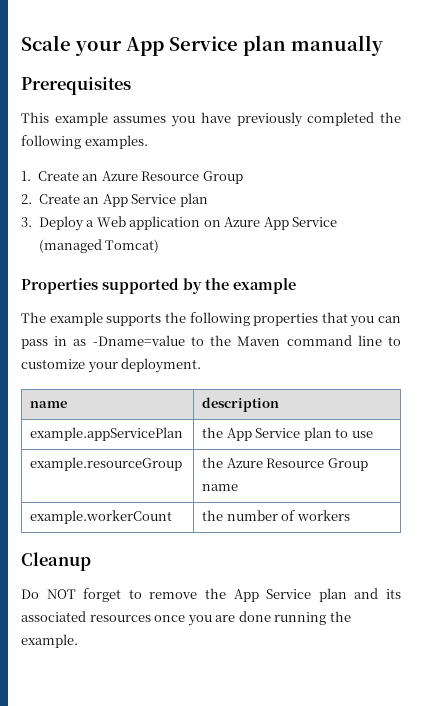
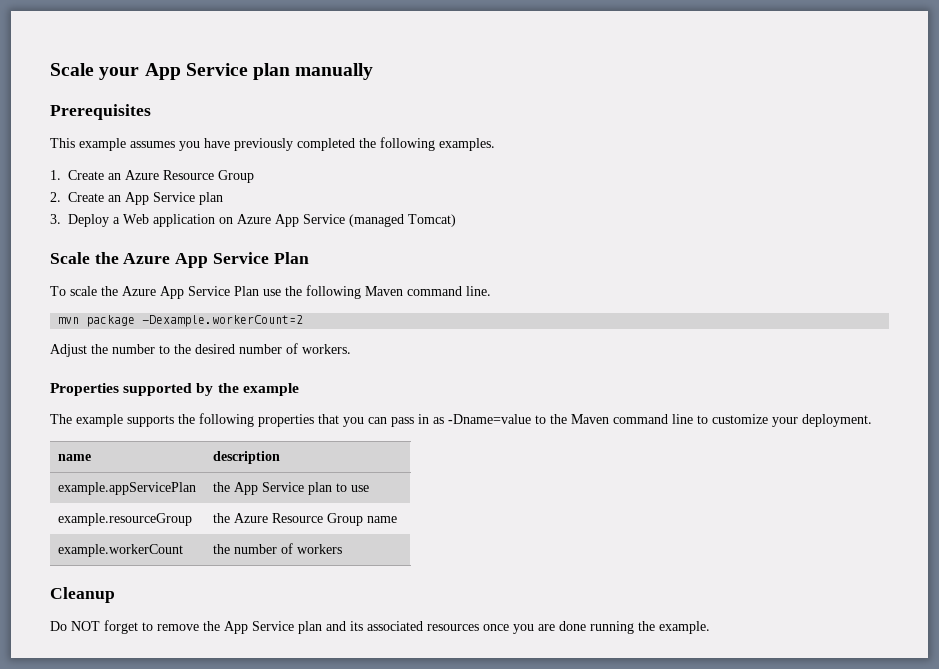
+ Scale the Azure App Service Plan
+ To scale the Azure App Service Plan use the following Maven command line.
+ mvn package -Dexample.workerCount=2
+ Adjust the number to the desired number of workers.

